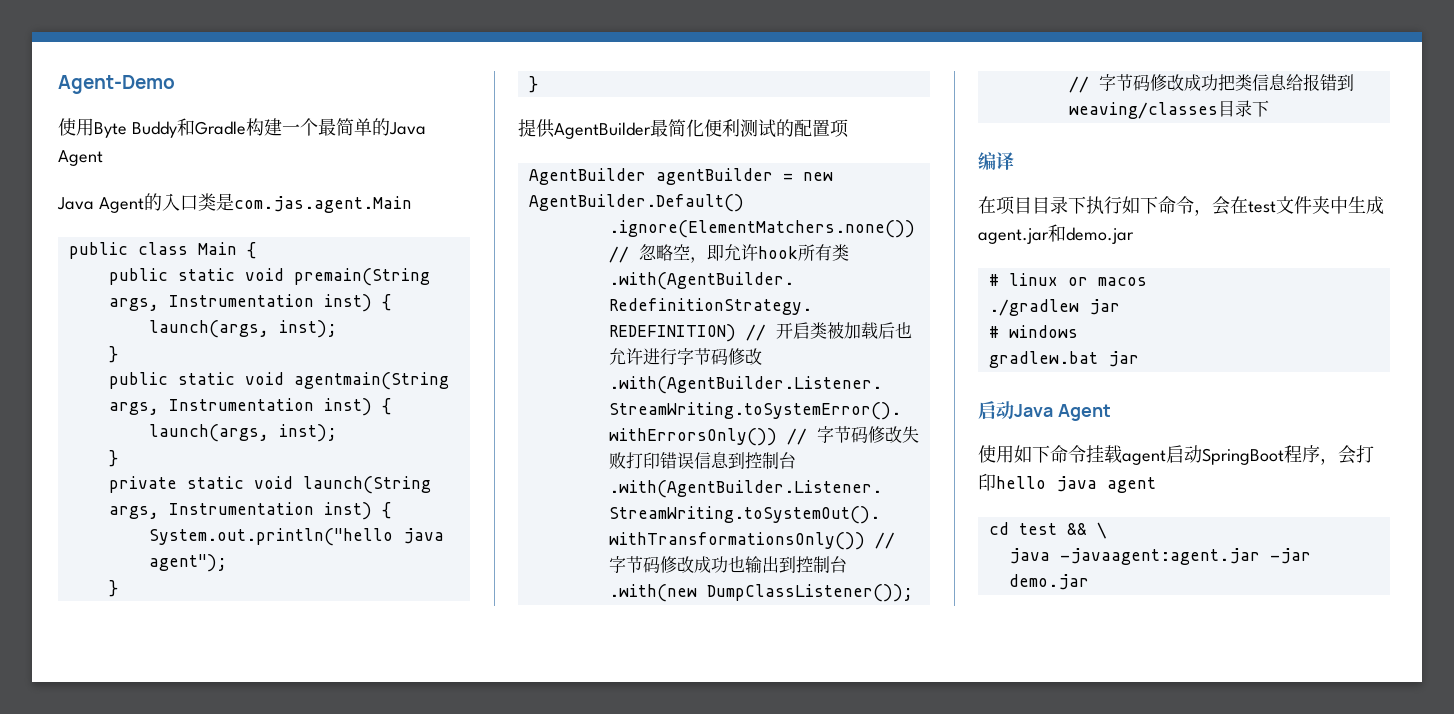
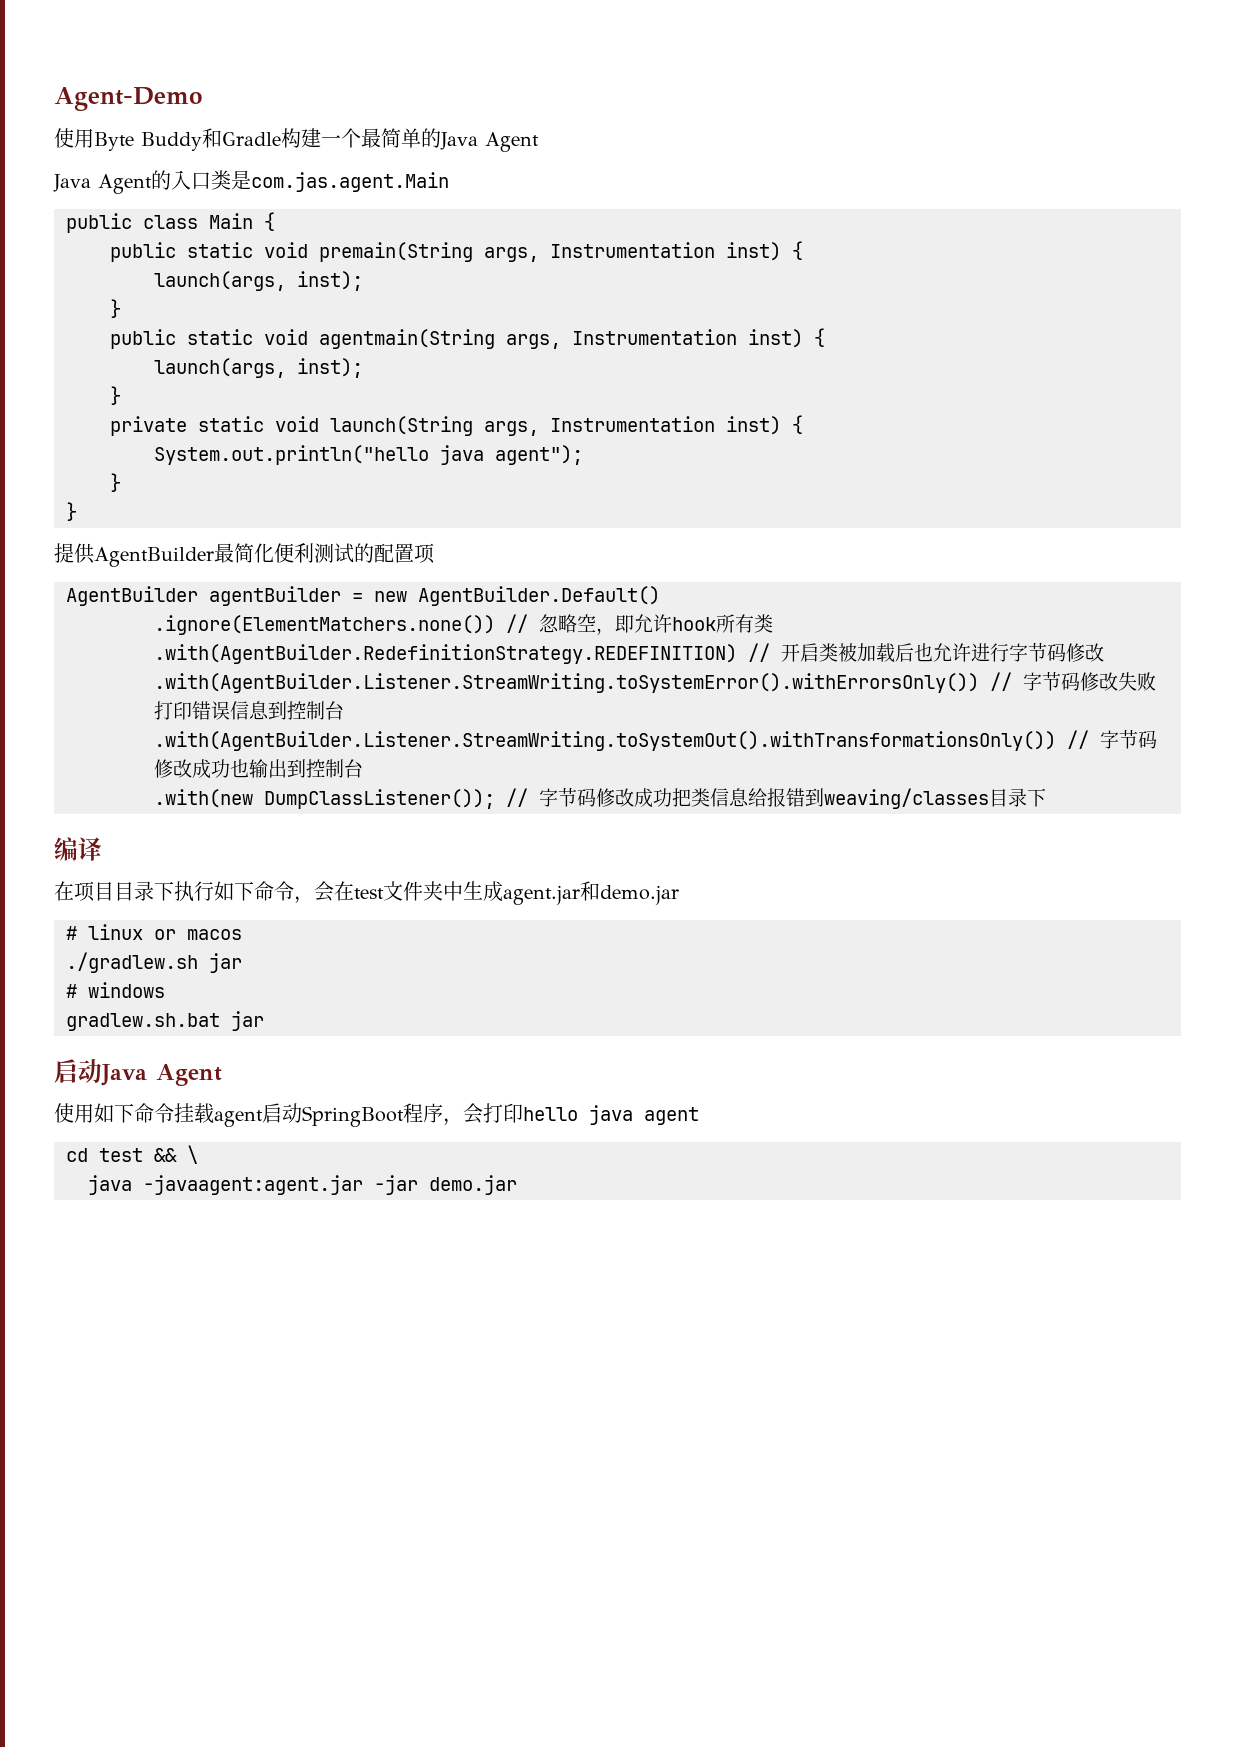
- ./gradlew jar
+ ./gradlew.sh jar
- gradlew.bat jar
+ gradlew.sh.bat jar

